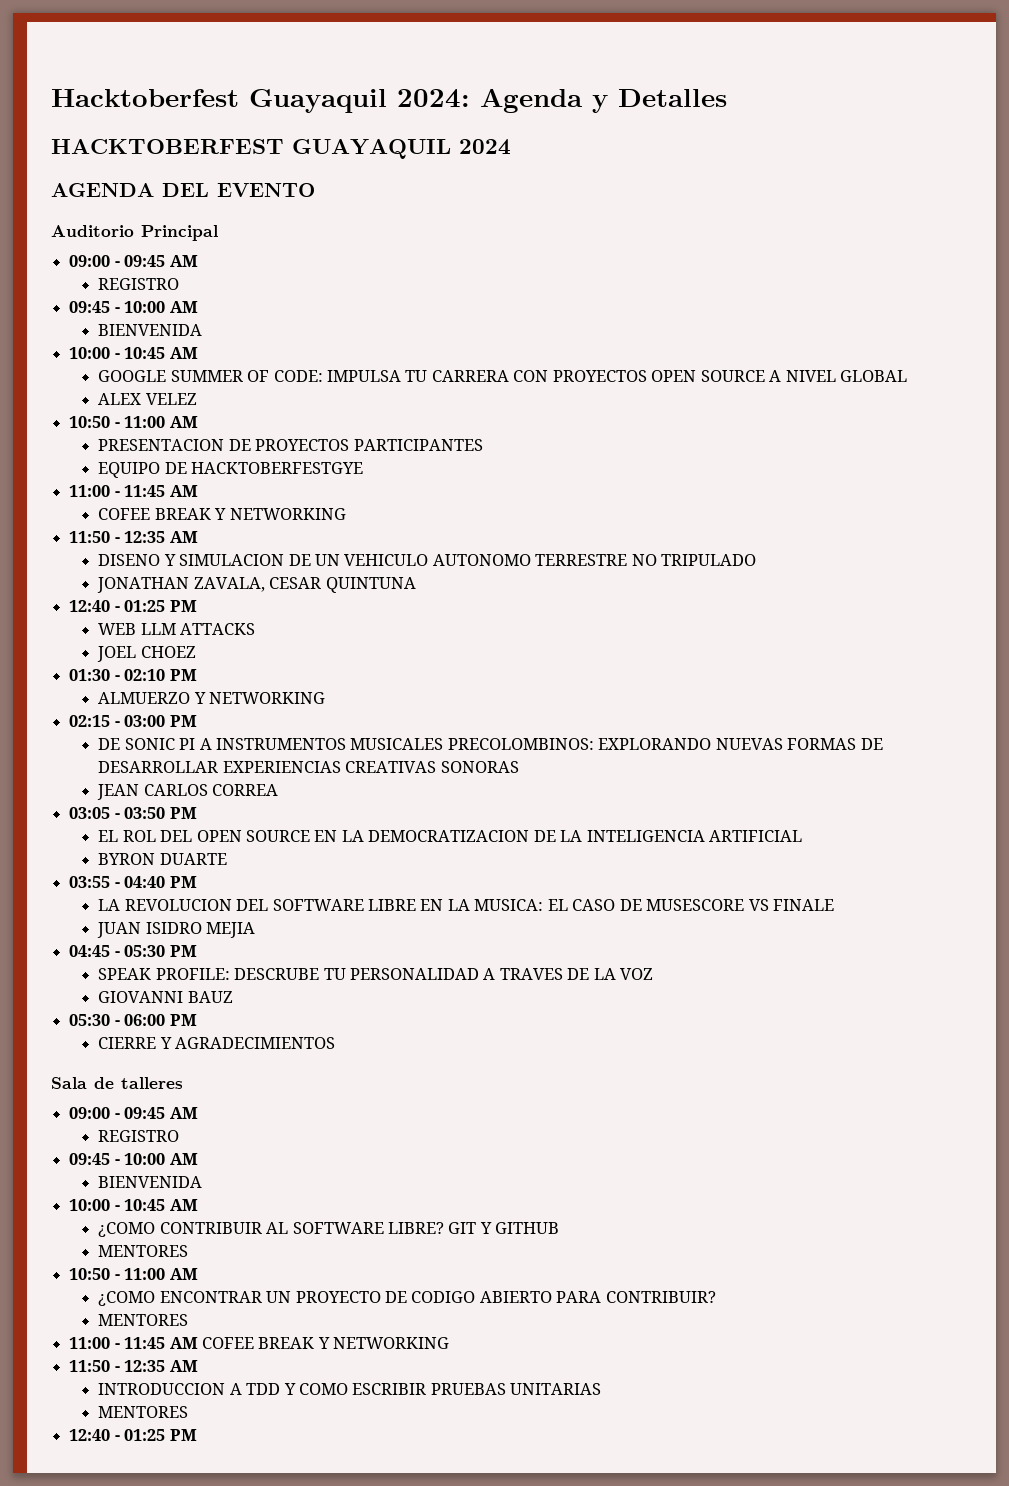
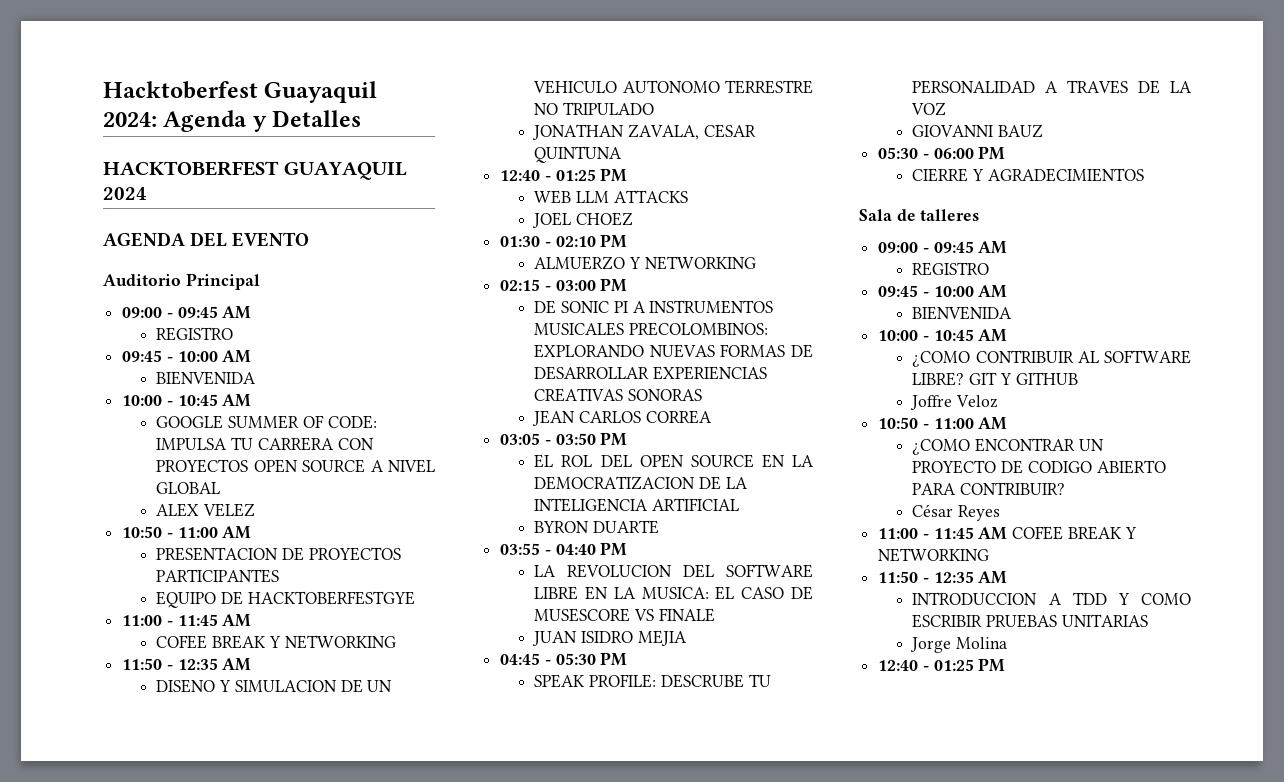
  GIT Y GITHUB
- MENTORES
+ Joffre Veloz
  ¿COMO ENCONTRAR UN PROYECTO DE CODIGO ABIERTO PARA CONTRIBUIR?
- MENTORES
+ César Reyes
  INTRODUCCION A TDD Y COMO ESCRIBIR PRUEBAS UNITARIAS
- MENTORES
+ Jorge Molina

